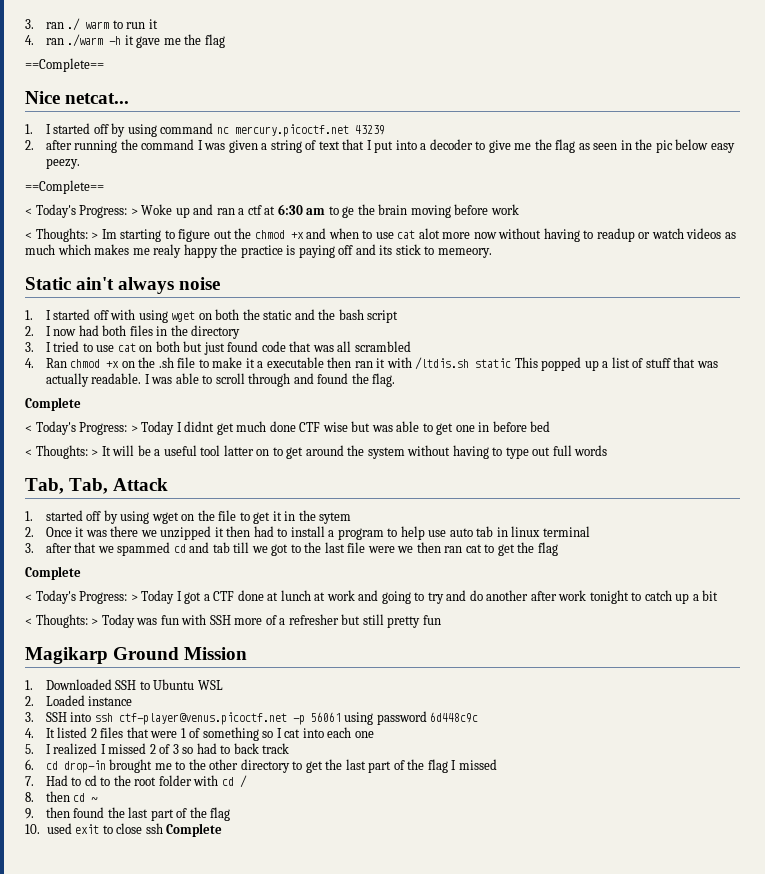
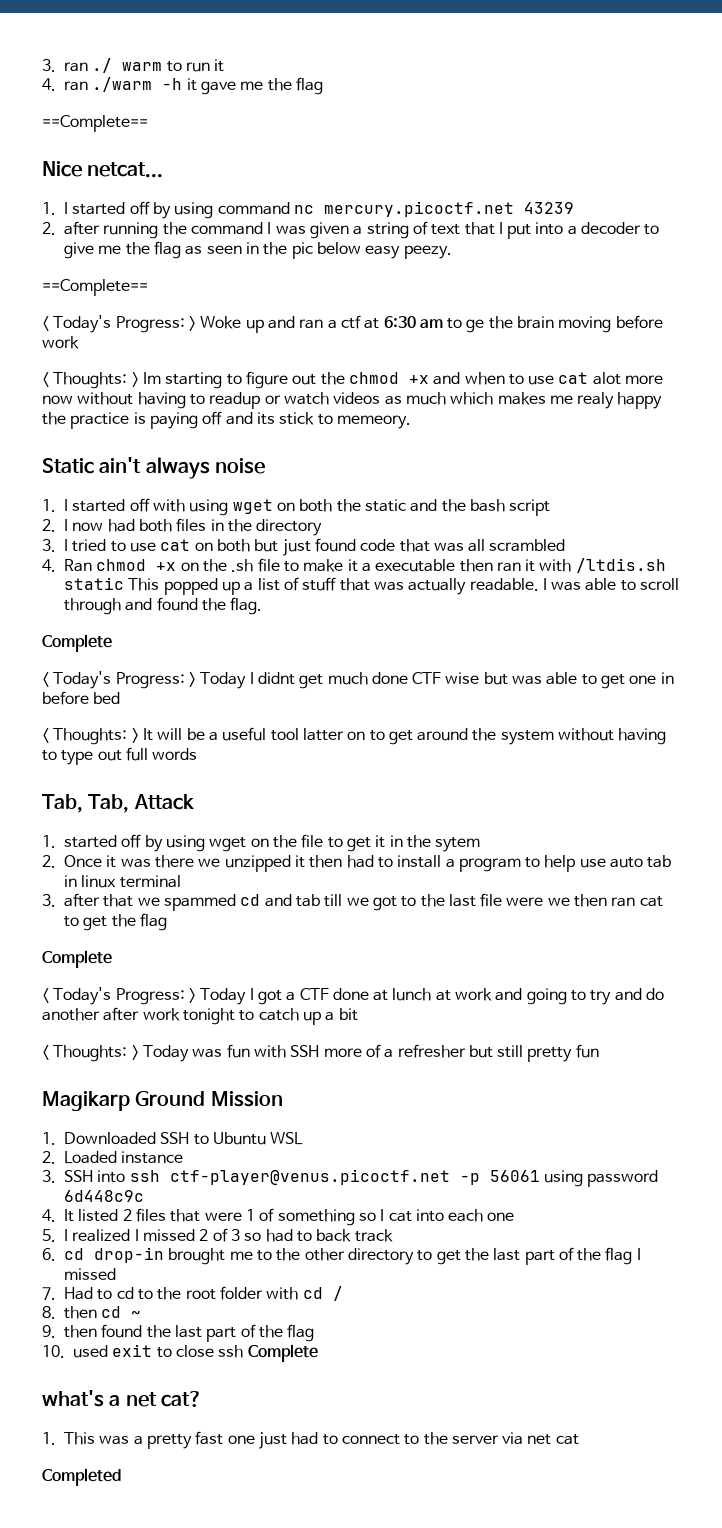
+ what's a net cat?
+ 1. This was a pretty fast one just had to connect to the server via net cat
+ Completed

